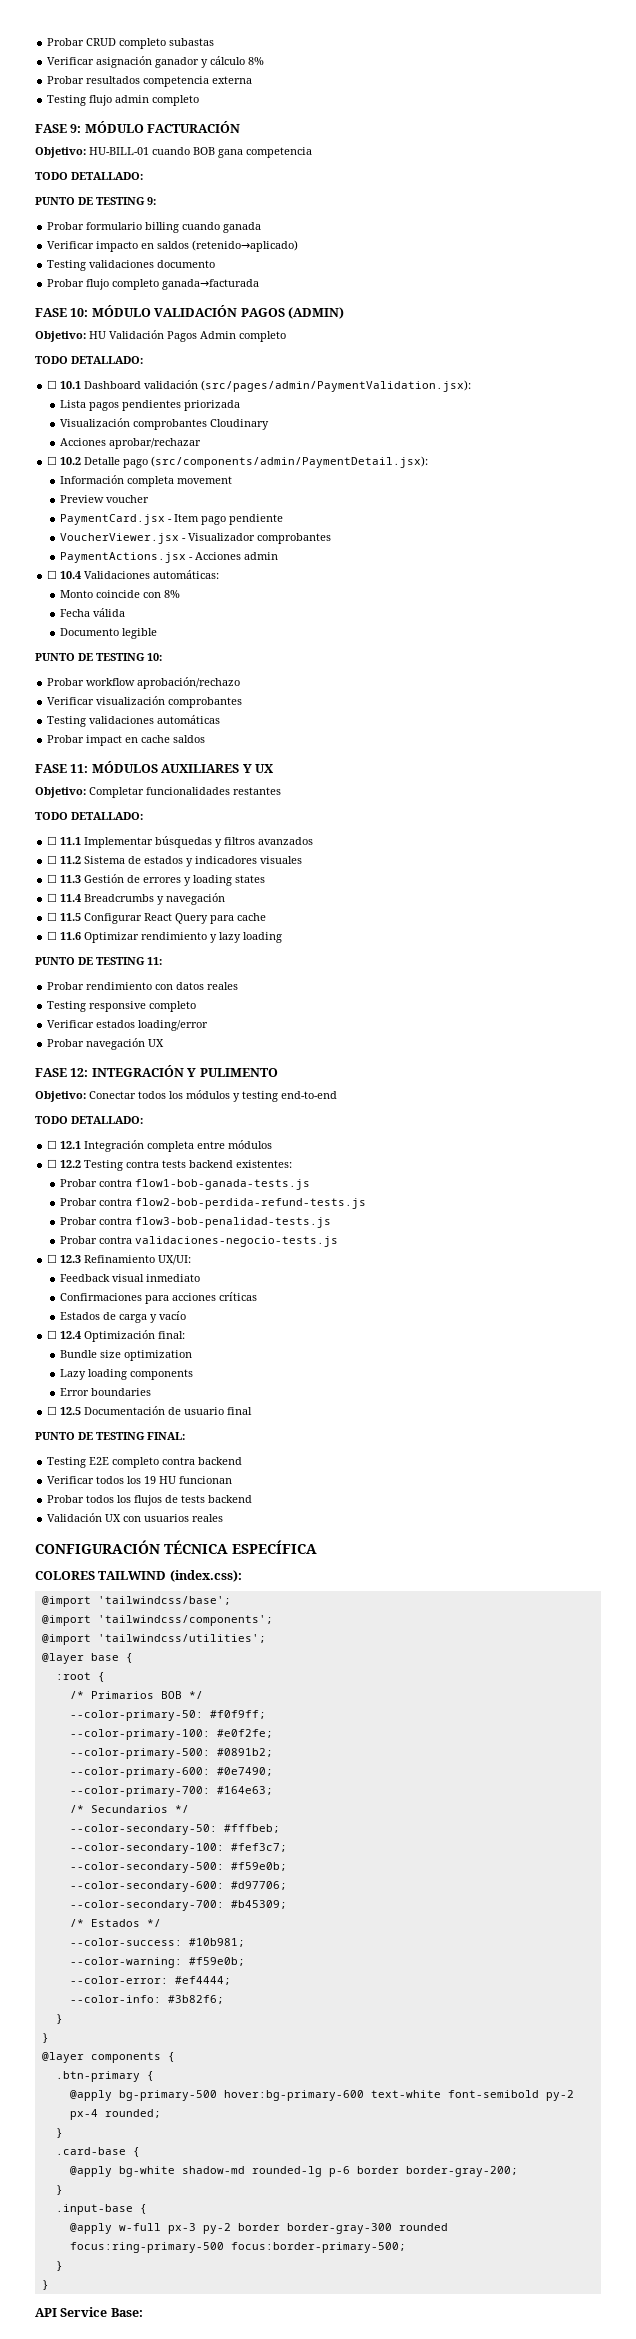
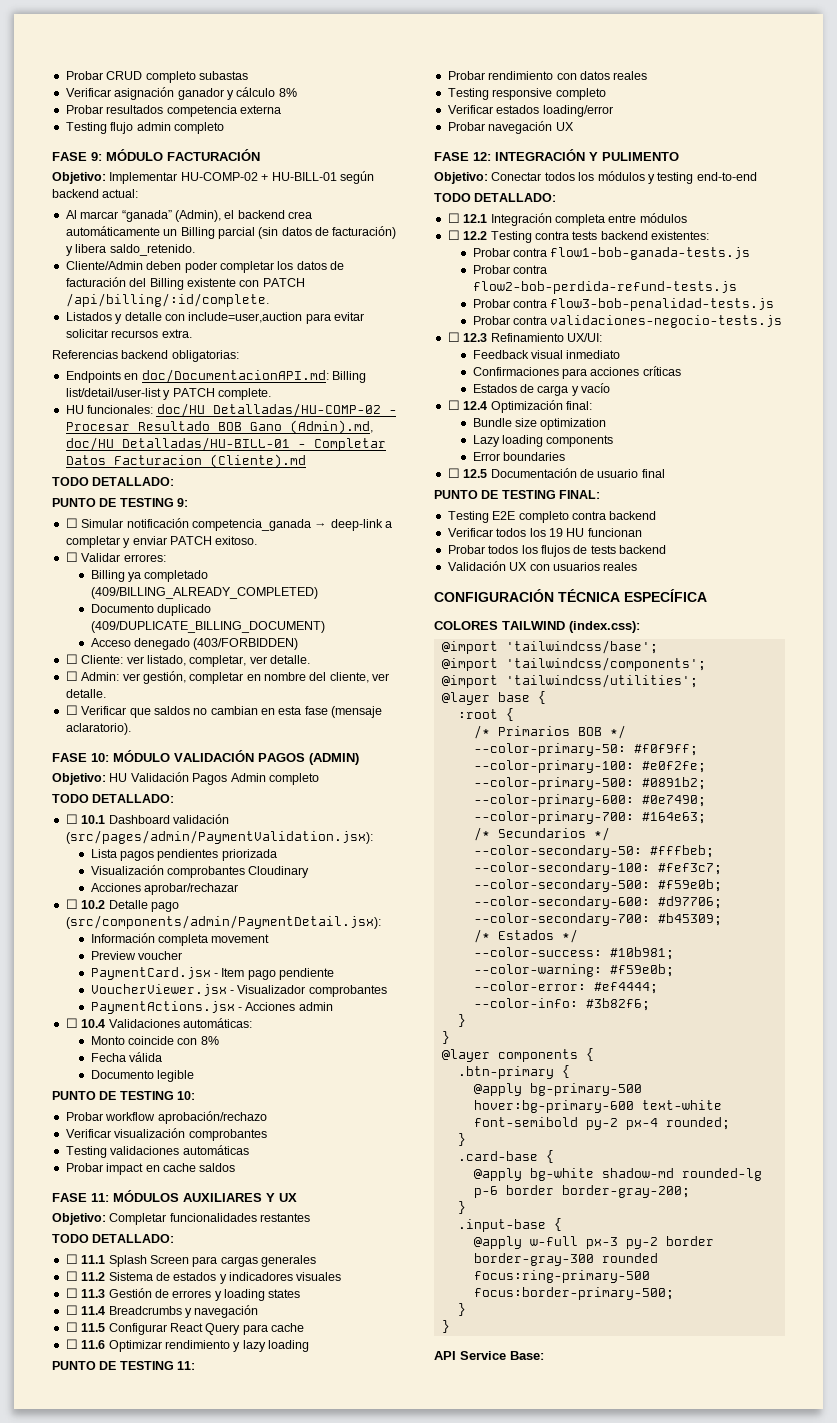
- Objetivo: HU-BILL-01 cuando BOB gana competencia
+ Objetivo: Implementar HU-COMP-02 + HU-BILL-01 según backend actual:
+ Al marcar “ganada” (Admin), el backend crea automáticamente un Billing parcial (sin datos de facturación) y libera saldo_retenido.
+ Cliente/Admin deben poder completar los datos de facturación del Billing existente con PATCH /api/billing/:id/complete.
+ Listados y detalle con include=user,auction para evitar solicitar recursos extra.
+ Referencias backend obligatorias:
+ Endpoints en doc/DocumentacionAPI.md: Billing list/detail/user-list y PATCH complete.
+ HU funcionales: doc/HU Detalladas/HU-COMP-02 - Procesar Resultado BOB Gano (Admin).md, doc/HU Detalladas/HU-BILL-01 - Completar Datos Facturacion (Cliente).md
- Probar formulario billing cuando ganada
- Verificar impacto en saldos (retenido→aplicado)
- Testing validaciones documento
- Probar flujo completo ganada→facturada
+ ☐ Simular notificación competencia_ganada → deep-link a completar y enviar PATCH exitoso.
+ ☐ Validar errores:
+ Billing ya completado (409/BILLING_ALREADY_COMPLETED)
+ Documento duplicado (409/DUPLICATE_BILLING_DOCUMENT)
+ Acceso denegado (403/FORBIDDEN)
+ ☐ Cliente: ver listado, completar, ver detalle.
+ ☐ Admin: ver gestión, completar en nombre del cliente, ver detalle.
+ ☐ Verificar que saldos no cambian en esta fase (mensaje aclaratorio).
- ☐ 11.1 Implementar búsquedas y filtros avanzados
+ ☐ 11.1 Splash Screen para cargas generales

